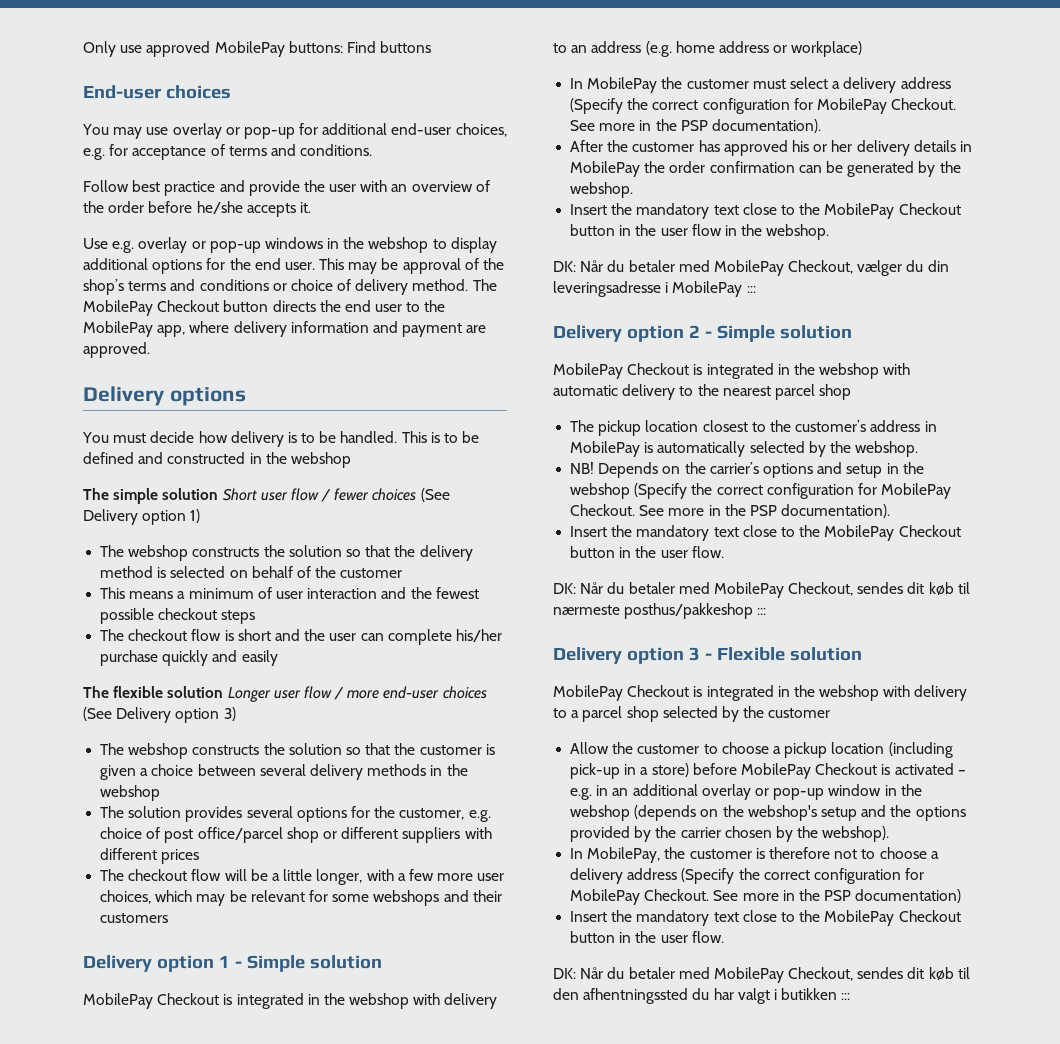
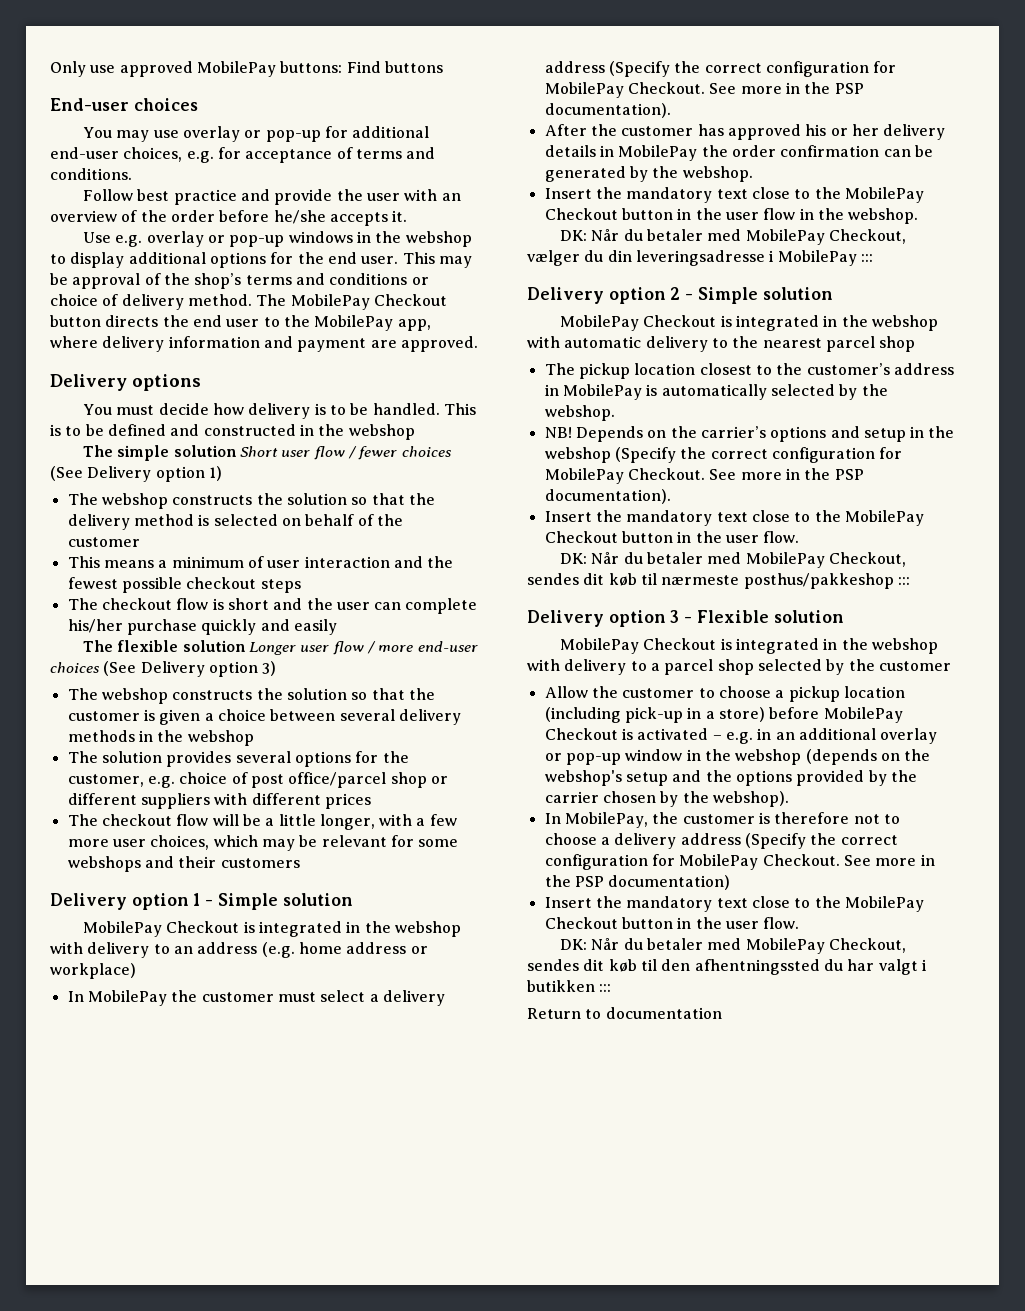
+ Return to documentation

